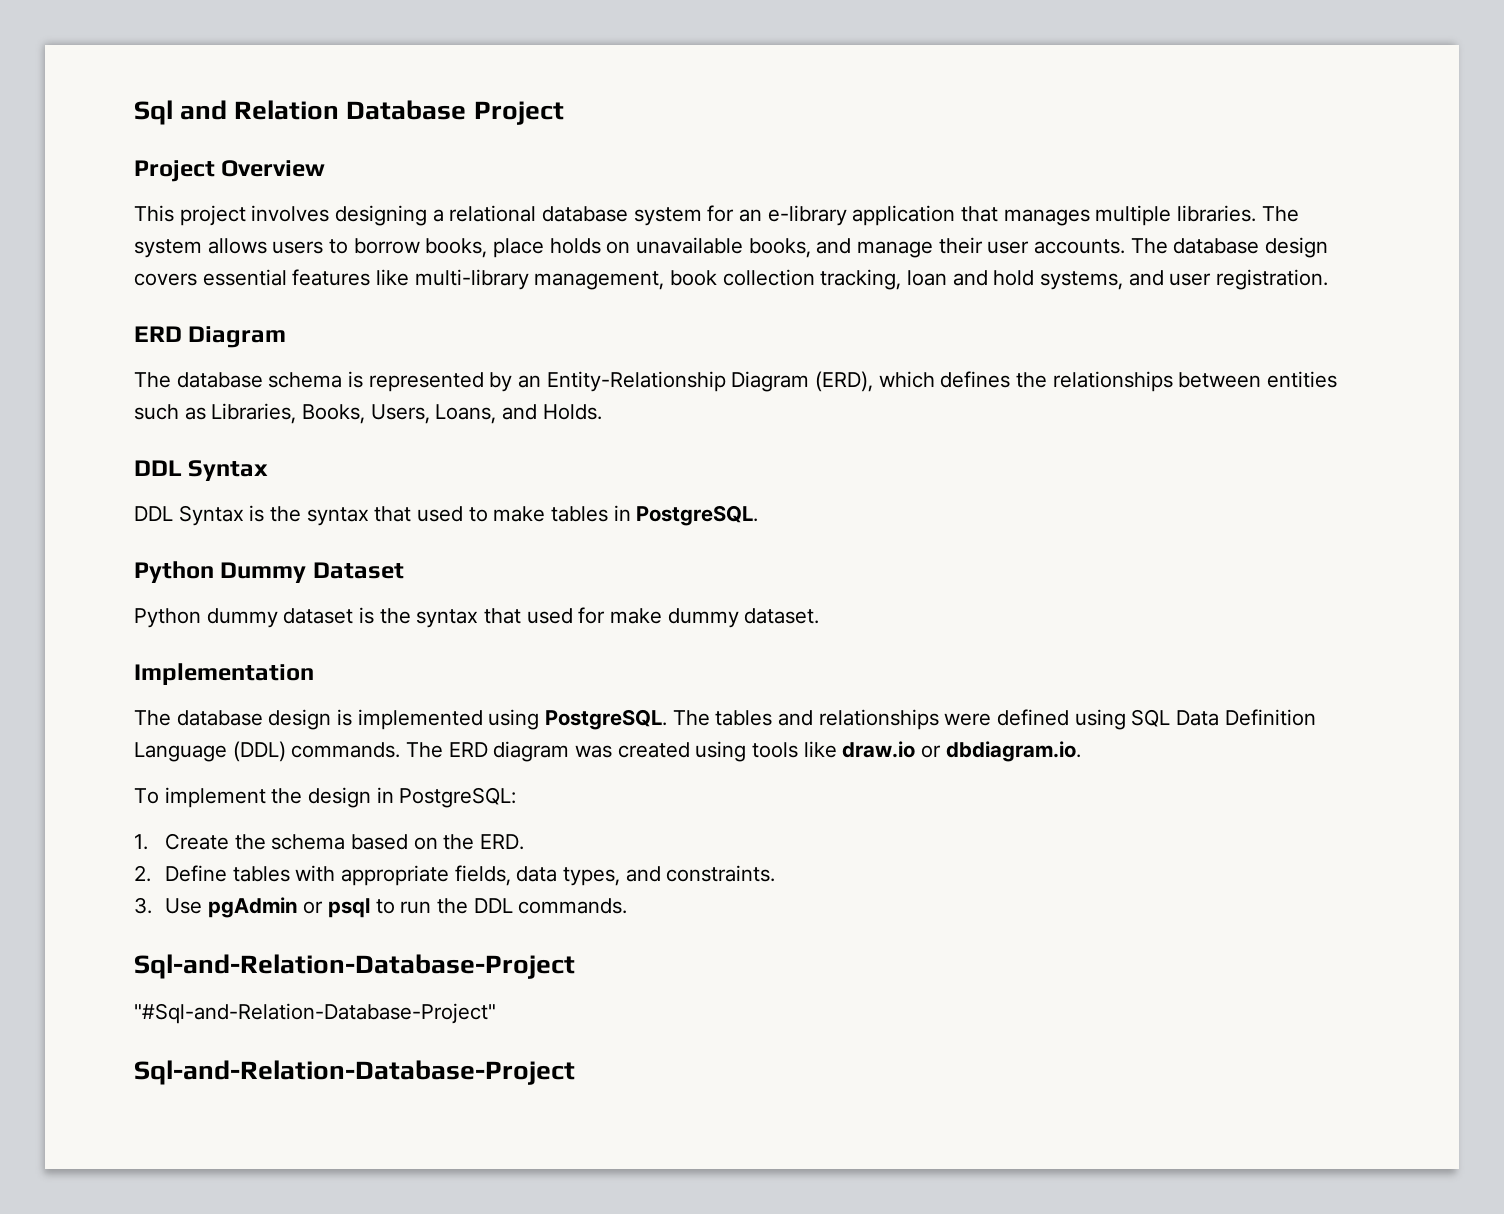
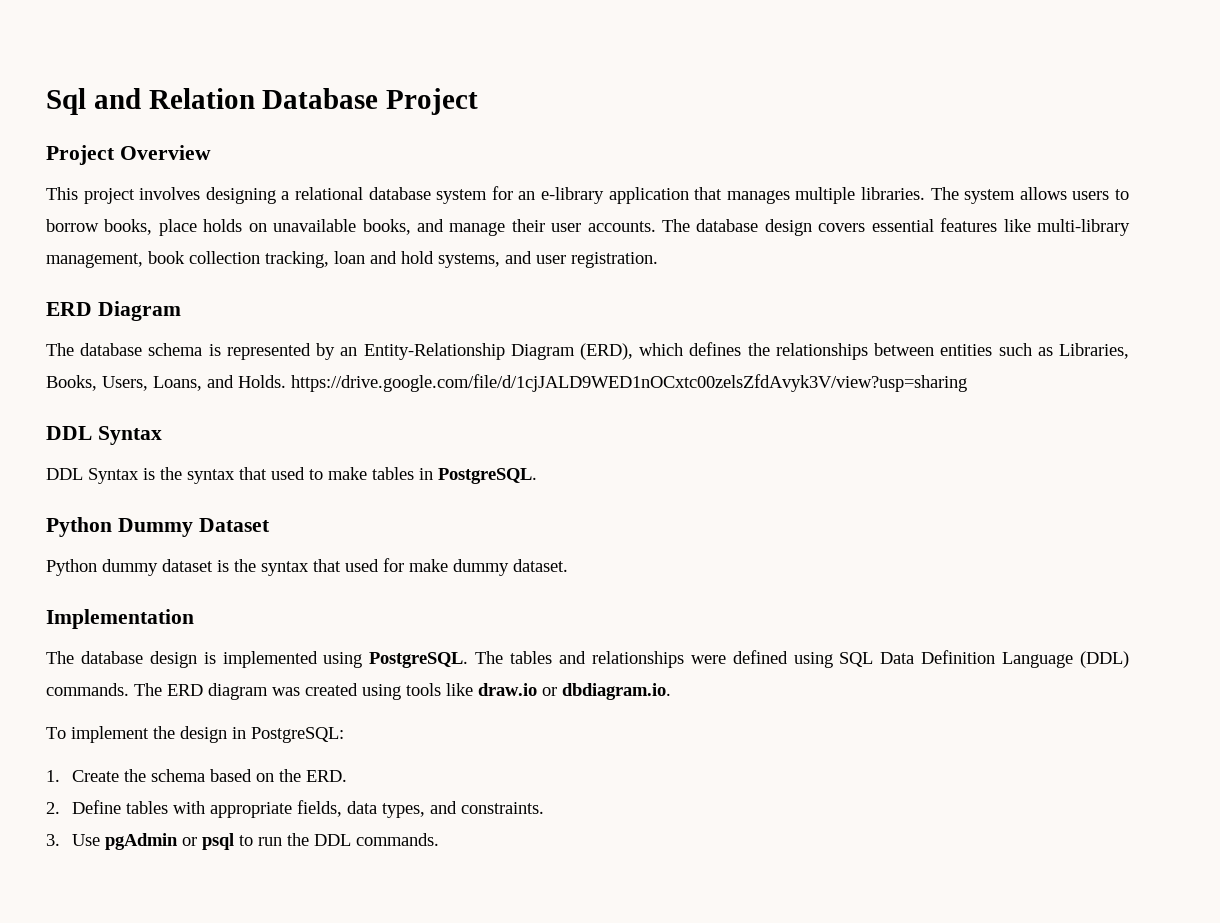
- The database schema is represented by an Entity-Relationship Diagram (ERD), which defines the relationships between entities such as Libraries, Books, Users, Loans, and Holds.
+ The database schema is represented by an Entity-Relationship Diagram (ERD), which defines the relationships between entities such as Libraries, Books, Users, Loans, and Holds. https://drive.google.com/file/d/1cjJALD9WED1nOCxtc00zelsZfdAvyk3V/view?usp=sharing
  3. Use pgAdmin or psql to run the DDL commands.
- Sql-and-Relation-Database-Project
- "#Sql-and-Relation-Database-Project"
- Sql-and-Relation-Database-Project

